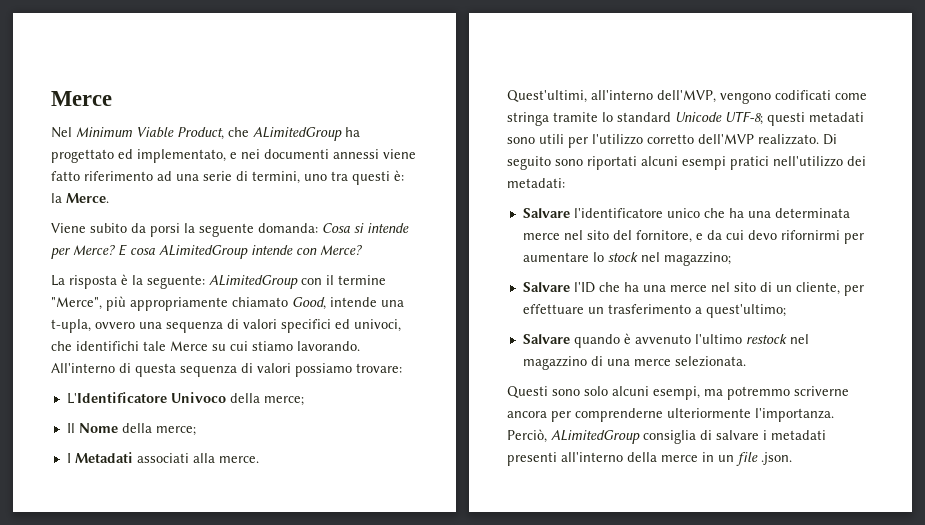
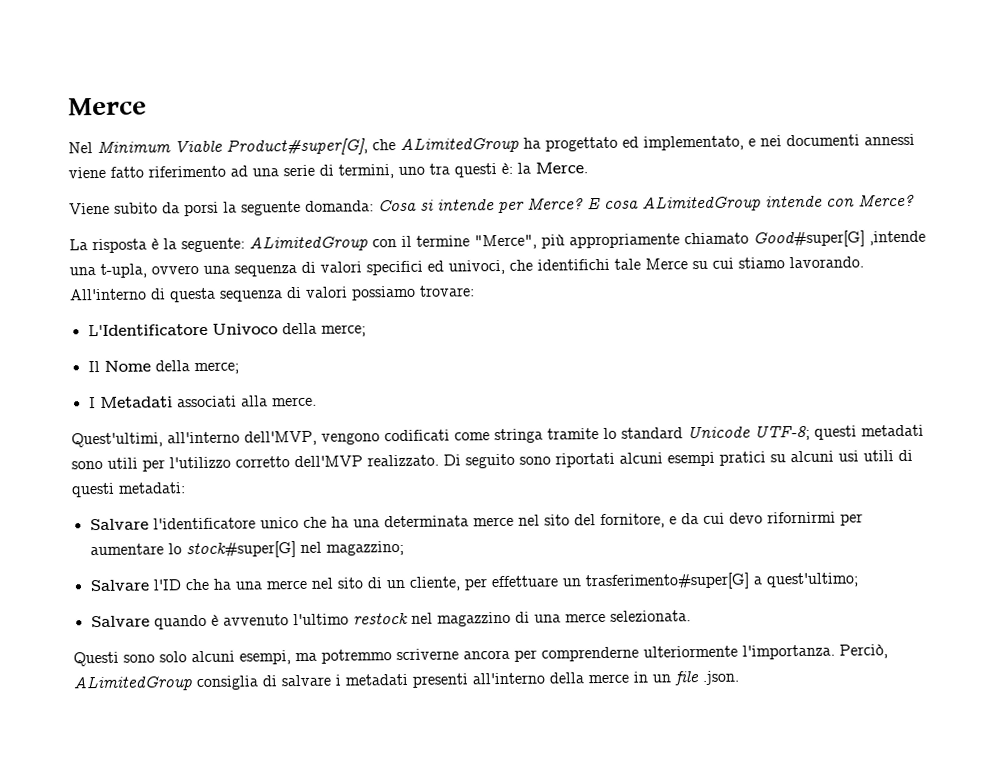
- Nel Minimum Viable Product, che ALimitedGroup ha progettato ed implementato, e nei documenti annessi viene fatto riferimento ad una serie di termini, uno tra questi è: la Merce.
+ Nel Minimum Viable Product#super[G], che ALimitedGroup ha progettato ed implementato, e nei documenti annessi viene fatto riferimento ad una serie di termini, uno tra questi è: la Merce.
- La risposta è la seguente: ALimitedGroup con il termine "Merce", più appropriamente chiamato Good, intende una t-upla, ovvero una sequenza di valori specifici ed univoci, che identifichi tale Merce su cui stiamo lavorando.
+ La risposta è la seguente: ALimitedGroup con il termine "Merce", più appropriamente chiamato Good#super[G] ,intende una t-upla, ovvero una sequenza di valori specifici ed univoci, che identifichi tale Merce su cui stiamo lavorando.
- Di seguito sono riportati alcuni esempi pratici nell'utilizzo dei metadati:
+ Di seguito sono riportati alcuni esempi pratici su alcuni usi utili di questi metadati:
- Salvare l'identificatore unico che ha una determinata merce nel sito del fornitore, e da cui devo rifornirmi per aumentare lo stock nel magazzino;
+ Salvare l'identificatore unico che ha una determinata merce nel sito del fornitore, e da cui devo rifornirmi per aumentare lo stock#super[G] nel magazzino;
- Salvare l'ID che ha una merce nel sito di un cliente, per effettuare un trasferimento a quest'ultimo;
+ Salvare l'ID che ha una merce nel sito di un cliente, per effettuare un trasferimento#super[G] a quest'ultimo;

